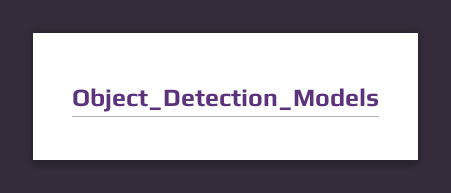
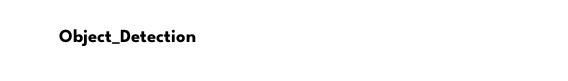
- Object_Detection_Models
+ Object_Detection

